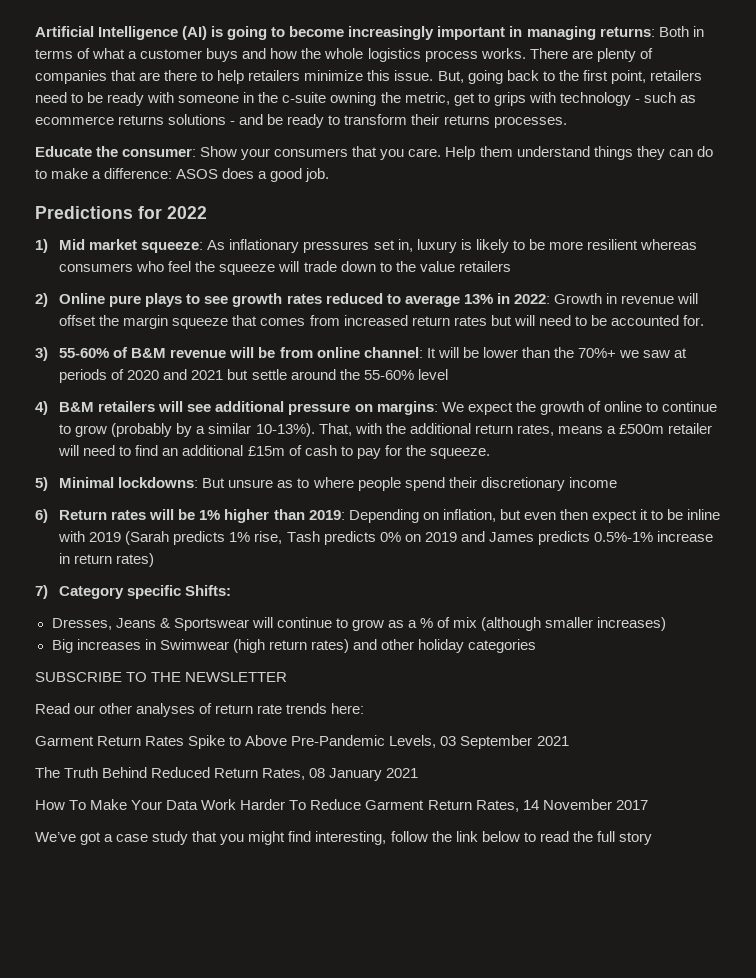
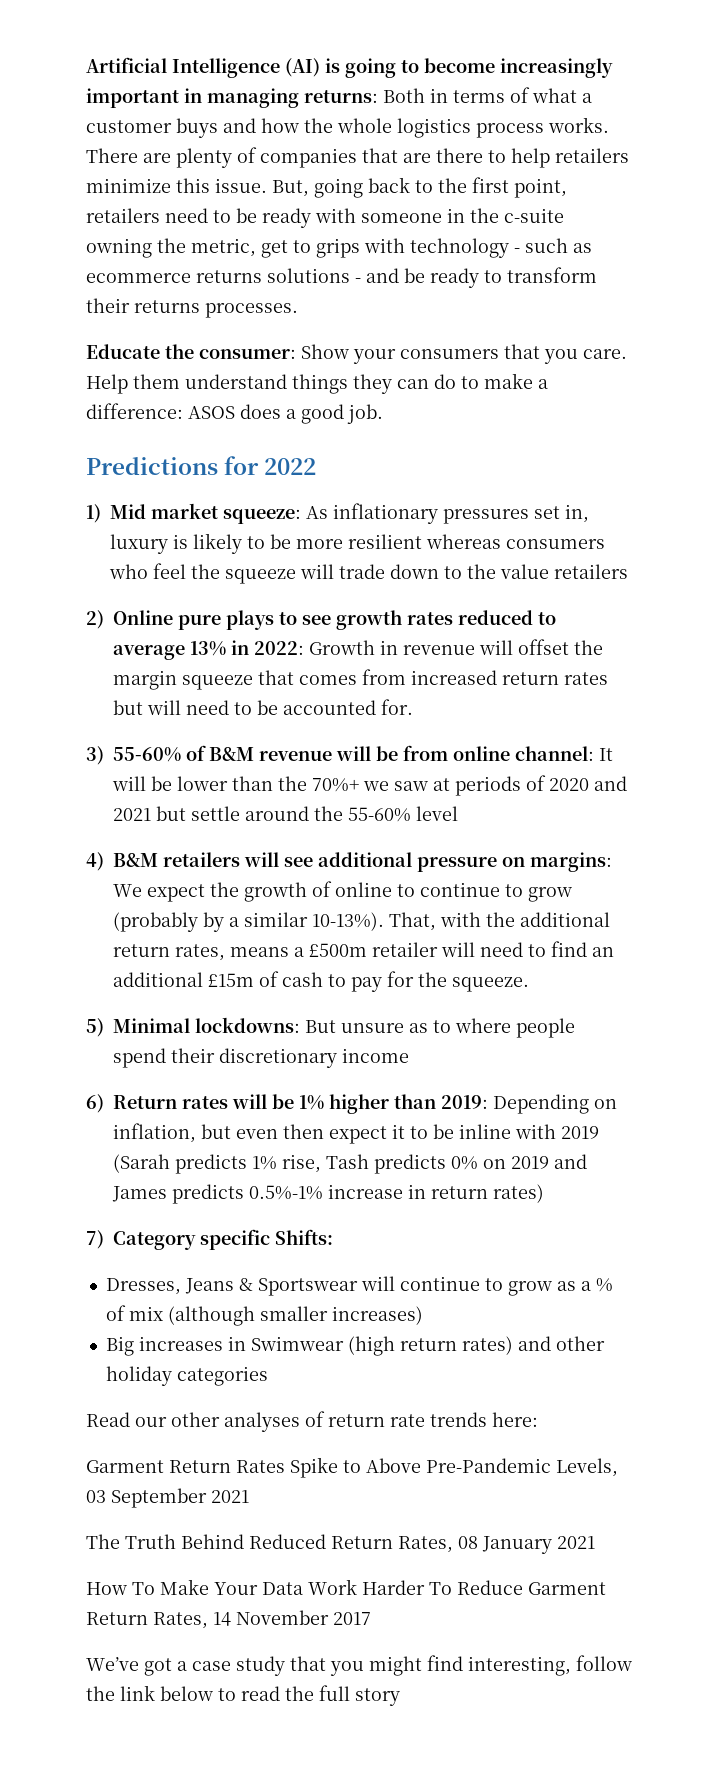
- SUBSCRIBE TO THE NEWSLETTER

